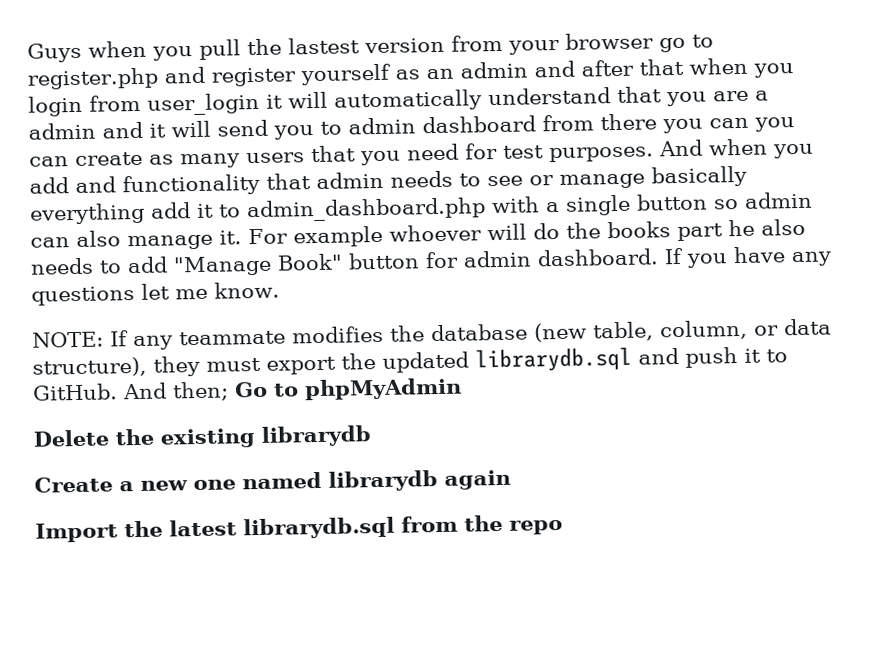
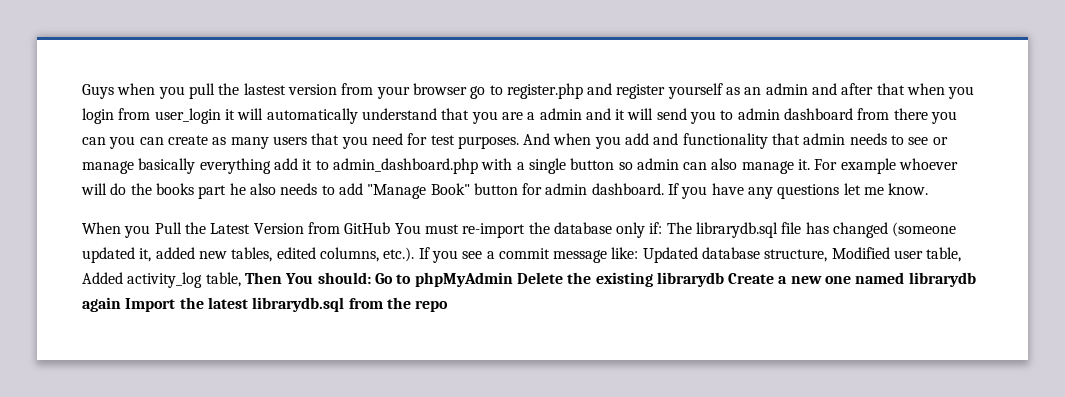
- NOTE: If any teammate modifies the database (new table, column, or data structure), they must export the updated librarydb.sql and push it to GitHub. And then; Go to phpMyAdmin
- Delete the existing librarydb
- Create a new one named librarydb again
- Import the latest librarydb.sql from the repo
+ When you Pull the Latest Version from GitHub You must re-import the database only if: The librarydb.sql file has changed (someone updated it, added new tables, edited columns, etc.). If you see a commit message like: Updated database structure, Modified user table, Added activity_log table, Then You should: Go to phpMyAdmin Delete the existing librarydb Create a new one named librarydb again Import the latest librarydb.sql from the repo

